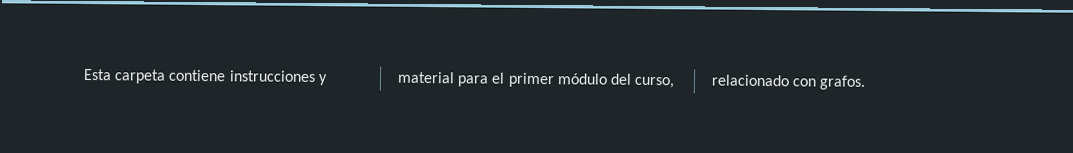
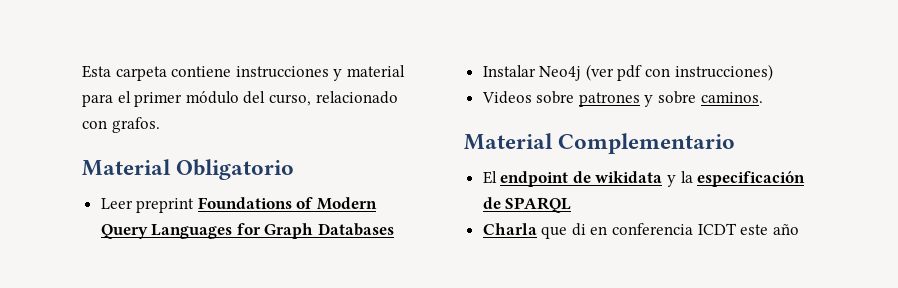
+ Material Obligatorio
+ Leer preprint Foundations of Modern Query Languages for Graph Databases
+ Instalar Neo4j (ver pdf con instrucciones)
+ Videos sobre patrones y sobre caminos.
+ Material Complementario
+ El endpoint de wikidata y la especificación de SPARQL
+ Charla que di en conferencia ICDT este año

